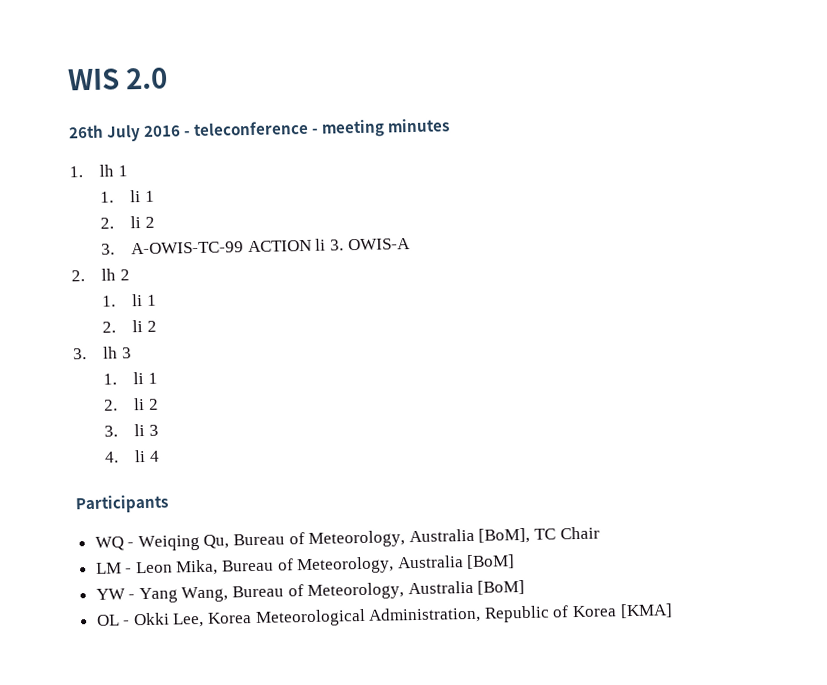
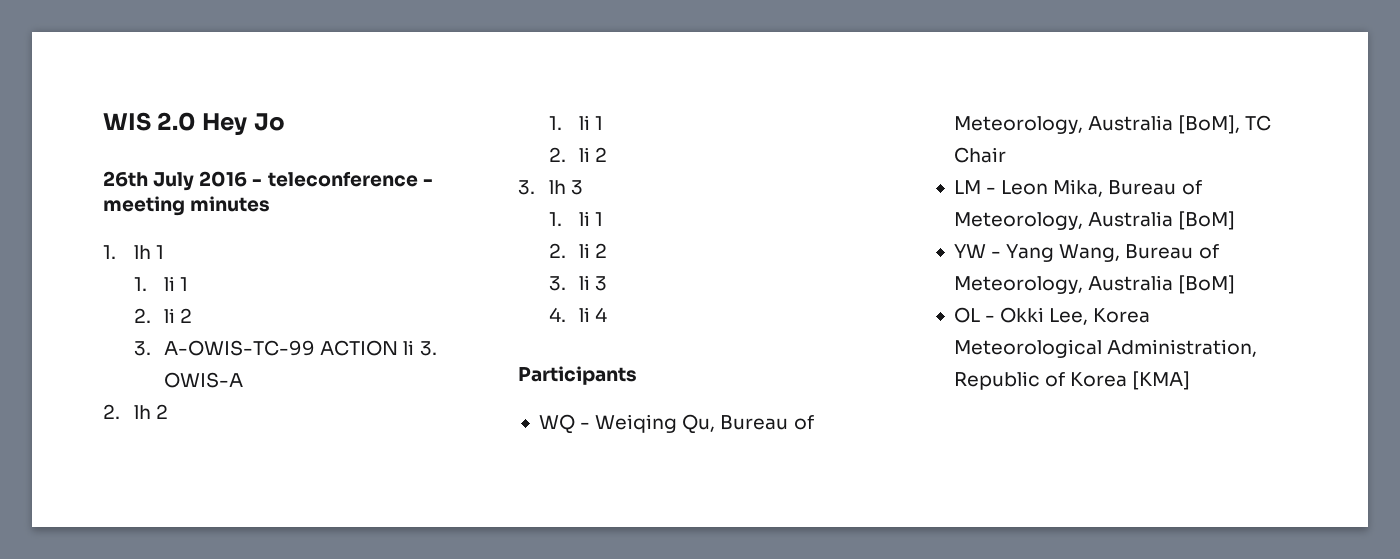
- WIS 2.0
+ WIS 2.0 Hey Jo

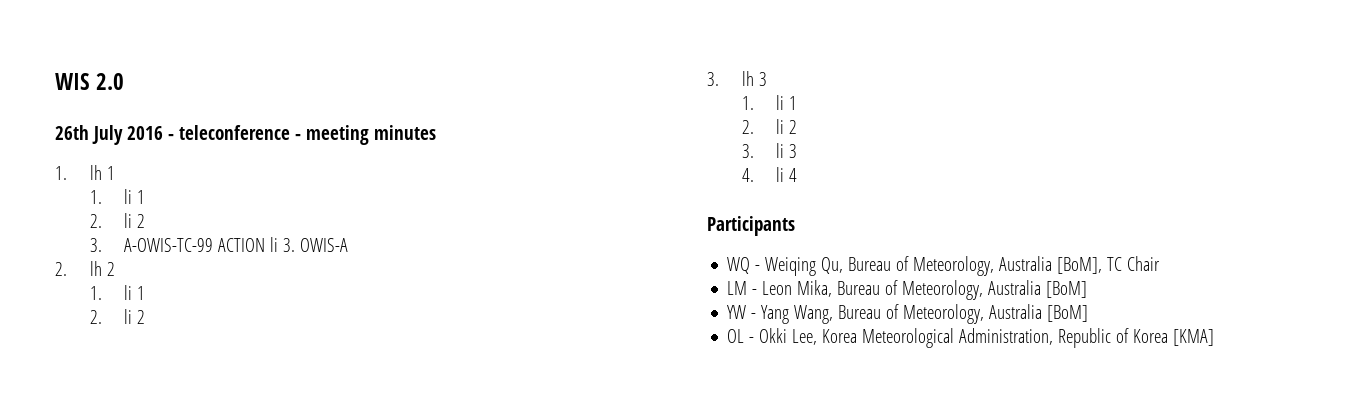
- WIS 2.0 Hey Jo
+ WIS 2.0

